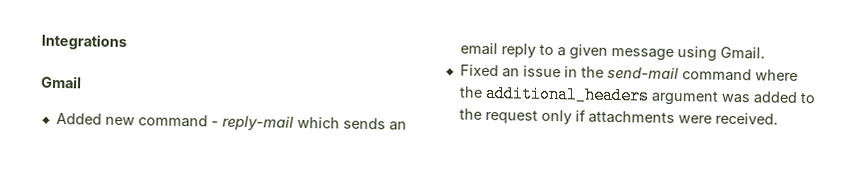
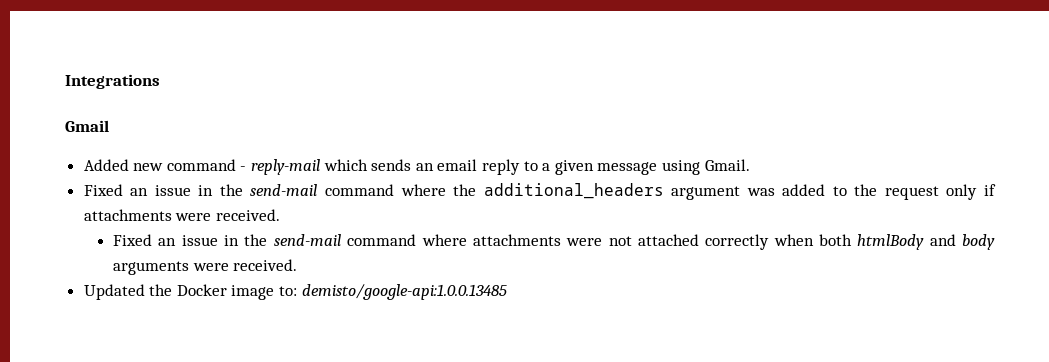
+ Fixed an issue in the send-mail command where attachments were not attached correctly when both htmlBody and body arguments were received.
+ Updated the Docker image to: demisto/google-api:1.0.0.13485

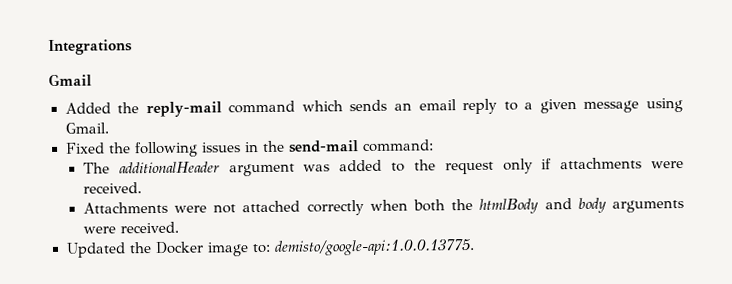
- Added new command - reply-mail which sends an email reply to a given message using Gmail.
+ Added the reply-mail command which sends an email reply to a given message using Gmail.
- Fixed an issue in the send-mail command where the additional_headers argument was added to the request only if attachments were received.
+ Fixed the following issues in the send-mail command:
+ The additionalHeader argument was added to the request only if attachments were received.
- Fixed an issue in the send-mail command where attachments were not attached correctly when both htmlBody and body arguments were received.
+ Attachments were not attached correctly when both the htmlBody and body arguments were received.
- Updated the Docker image to: demisto/google-api:1.0.0.13485
+ Updated the Docker image to: demisto/google-api:1.0.0.13775.

